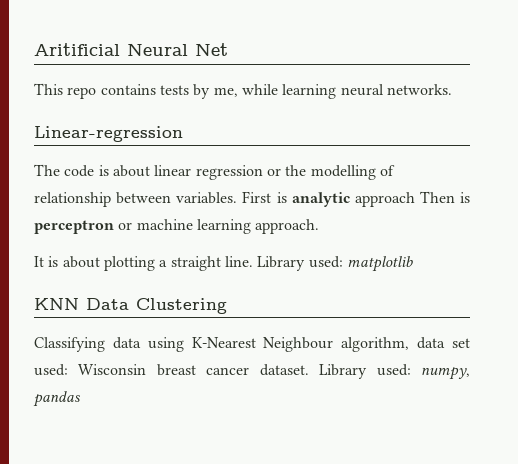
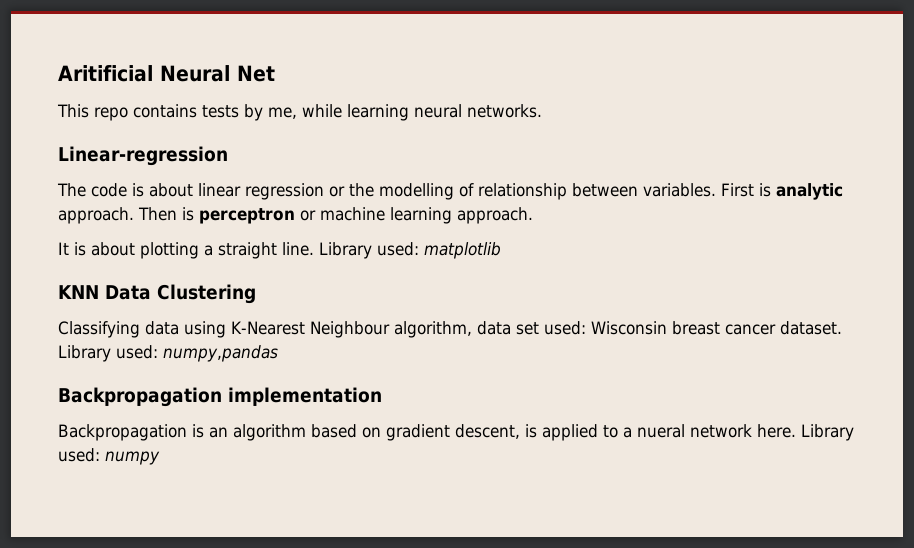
- First is analytic approach Then is perceptron or machine learning approach.
+ First is analytic approach. Then is perceptron or machine learning approach.
- Library used: numpy, pandas
+ Library used: numpy,pandas
+ Backpropagation implementation
+ Backpropagation is an algorithm based on gradient descent, is applied to a nueral network here. Library used: numpy

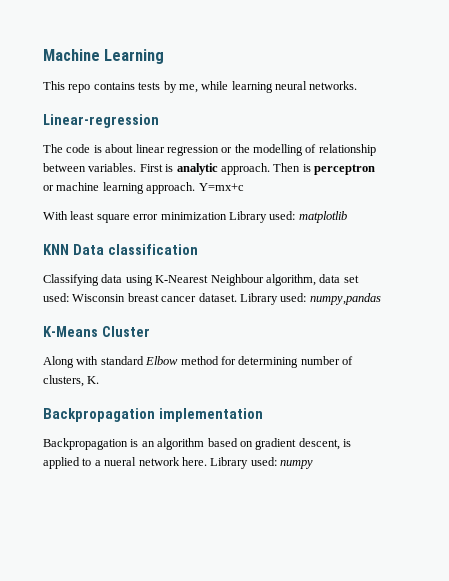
- Aritificial Neural Net
+ Machine Learning
- Then is perceptron or machine learning approach.
- It is about plotting a straight line. Library used: matplotlib
+ Then is perceptron or machine learning approach. Y=mx+c
+ With least square error minimization Library used: matplotlib
- KNN Data Clustering
+ KNN Data classification
+ K-Means Cluster
+ Along with standard Elbow method for determining number of clusters, K.

